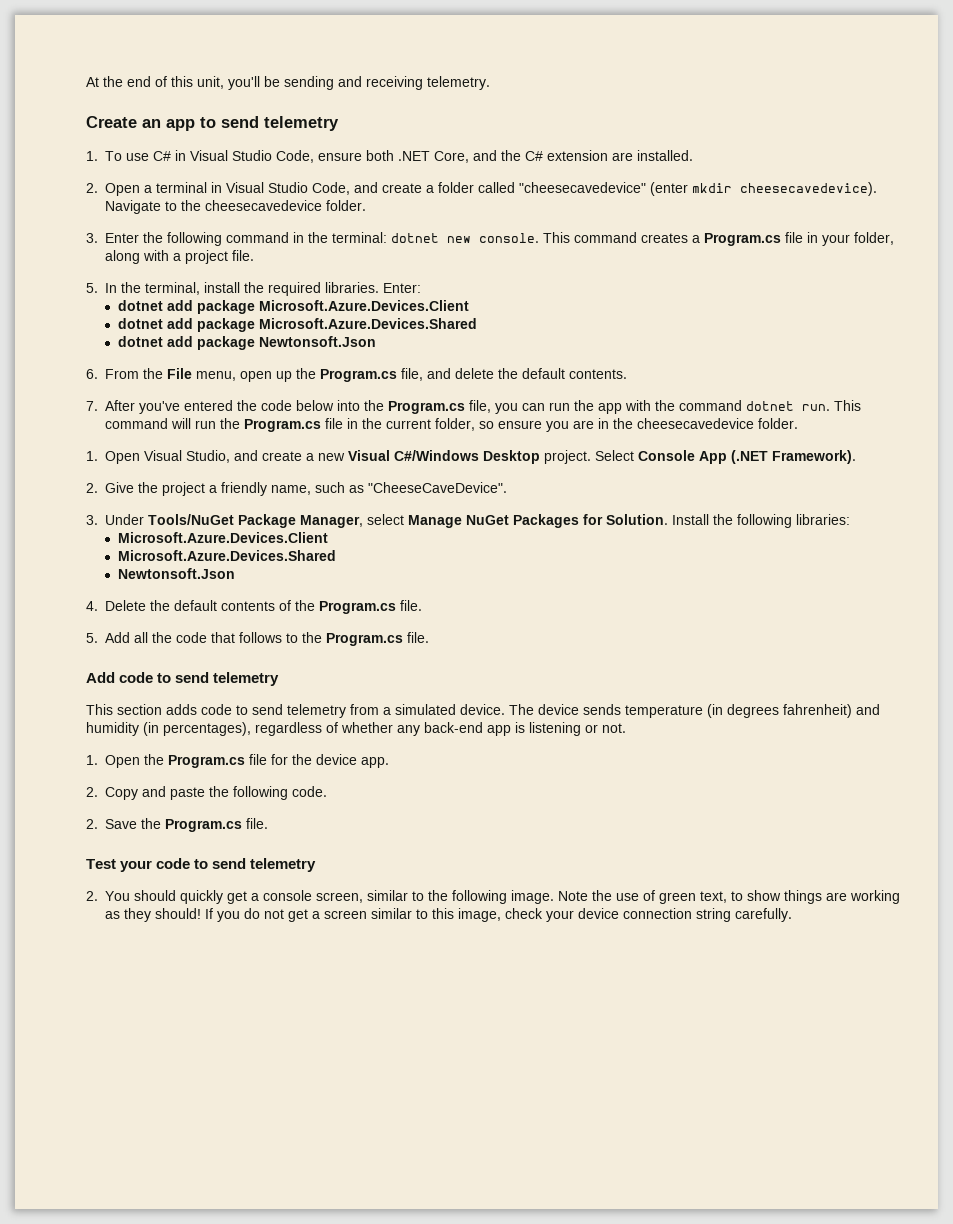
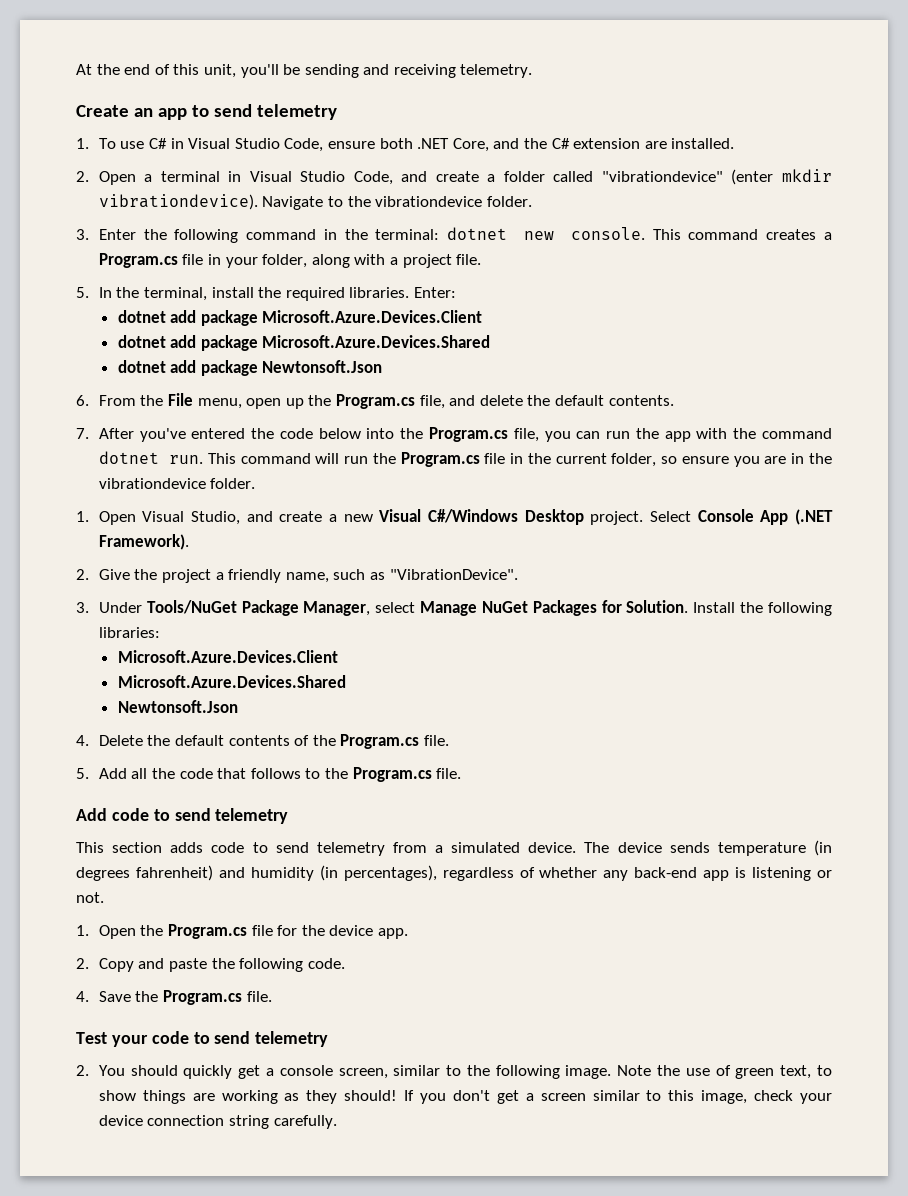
- 2. Open a terminal in Visual Studio Code, and create a folder called "cheesecavedevice" (enter mkdir cheesecavedevice).
+ 2. Open a terminal in Visual Studio Code, and create a folder called "vibrationdevice" (enter mkdir vibrationdevice).
- Navigate to the cheesecavedevice folder.
+ Navigate to the vibrationdevice folder.
- This command will run the Program.cs file in the current folder, so ensure you are in the cheesecavedevice folder.
+ This command will run the Program.cs file in the current folder, so ensure you are in the vibrationdevice folder.
- 2. Give the project a friendly name, such as "CheeseCaveDevice".
+ 2. Give the project a friendly name, such as "VibrationDevice".
- 2. Save the Program.cs file.
+ 4. Save the Program.cs file.
- If you do not get a screen similar to this image, check your device connection string carefully.
+ If you don't get a screen similar to this image, check your device connection string carefully.

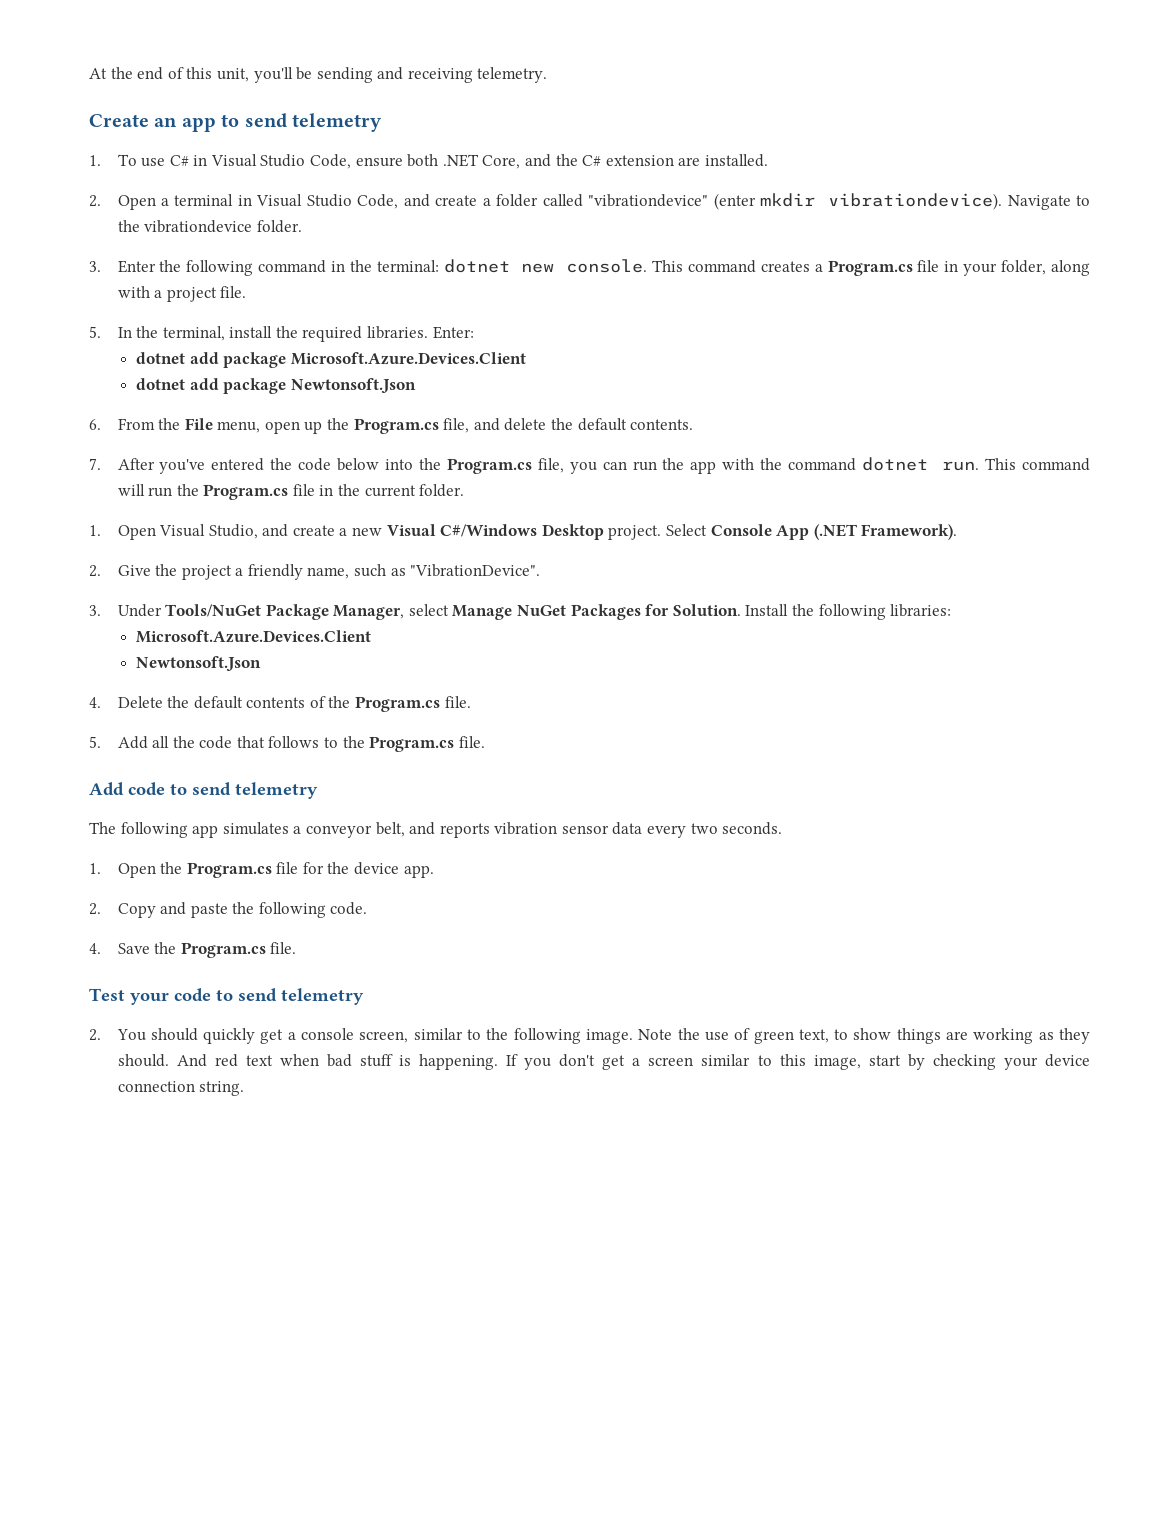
- dotnet add package Microsoft.Azure.Devices.Shared
- This command will run the Program.cs file in the current folder, so ensure you are in the vibrationdevice folder.
+ This command will run the Program.cs file in the current folder.
  Install the following libraries:
  Microsoft.Azure.Devices.Client
- Microsoft.Azure.Devices.Shared
- This section adds code to send telemetry from a simulated device. The device sends temperature (in degrees fahrenheit) and humidity (in percentages), regardless of whether any back-end app is listening or not.
+ The following app simulates a conveyor belt, and reports vibration sensor data every two seconds.
- Note the use of green text, to show things are working as they should!
+ Note the use of green text, to show things are working as they should. And red text when bad stuff is happening.
- If you don't get a screen similar to this image, check your device connection string carefully.
+ If you don't get a screen similar to this image, start by checking your device connection string.

